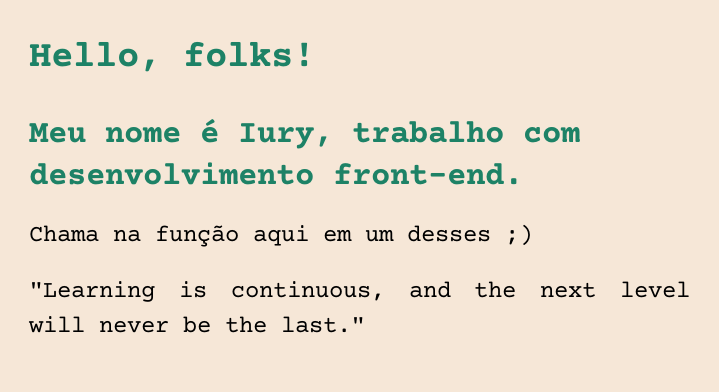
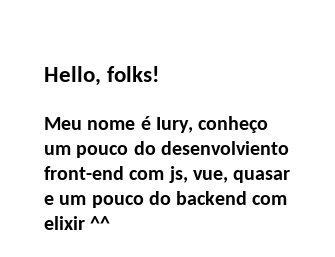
- Meu nome é Iury, trabalho com desenvolvimento front-end.
- Chama na função aqui em um desses ;)
- "Learning is continuous, and the next level will never be the last."
+ Meu nome é Iury, conheço um pouco do desenvolviento front-end com js, vue, quasar e um pouco do backend com elixir ^^

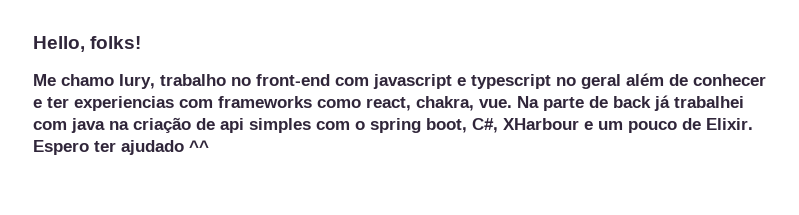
- Meu nome é Iury, conheço um pouco do desenvolviento front-end com js, vue, quasar e um pouco do backend com elixir ^^
+ Me chamo Iury, trabalho no front-end com javascript e typescript no geral além de conhecer e ter experiencias com frameworks como react, chakra, vue. Na parte de back já trabalhei com java na criação de api simples com o spring boot, C#, XHarbour e um pouco de Elixir. Espero ter ajudado ^^

